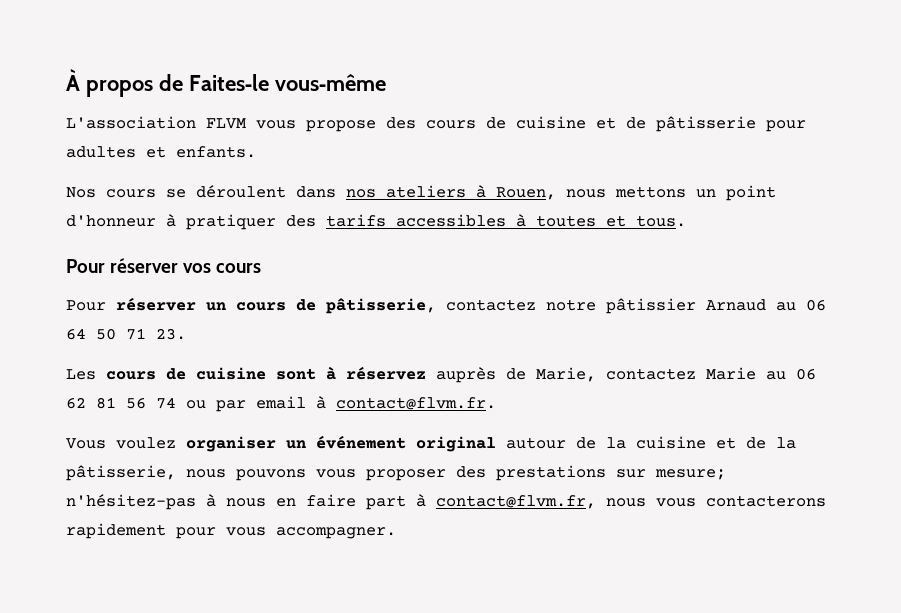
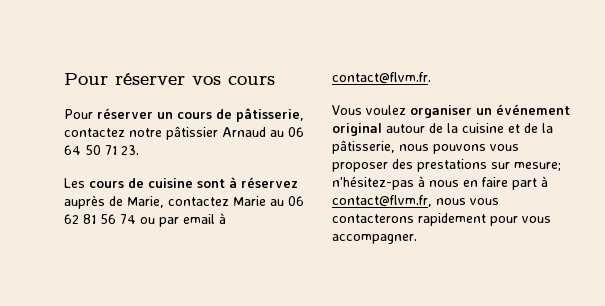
- À propos de Faites‑le vous‑même
- L'association FLVM vous propose des cours de cuisine et de pâtisserie pour adultes et enfants.
- Nos cours se déroulent dans nos ateliers à Rouen, nous mettons un point d'honneur à pratiquer des tarifs accessibles à toutes et tous.

